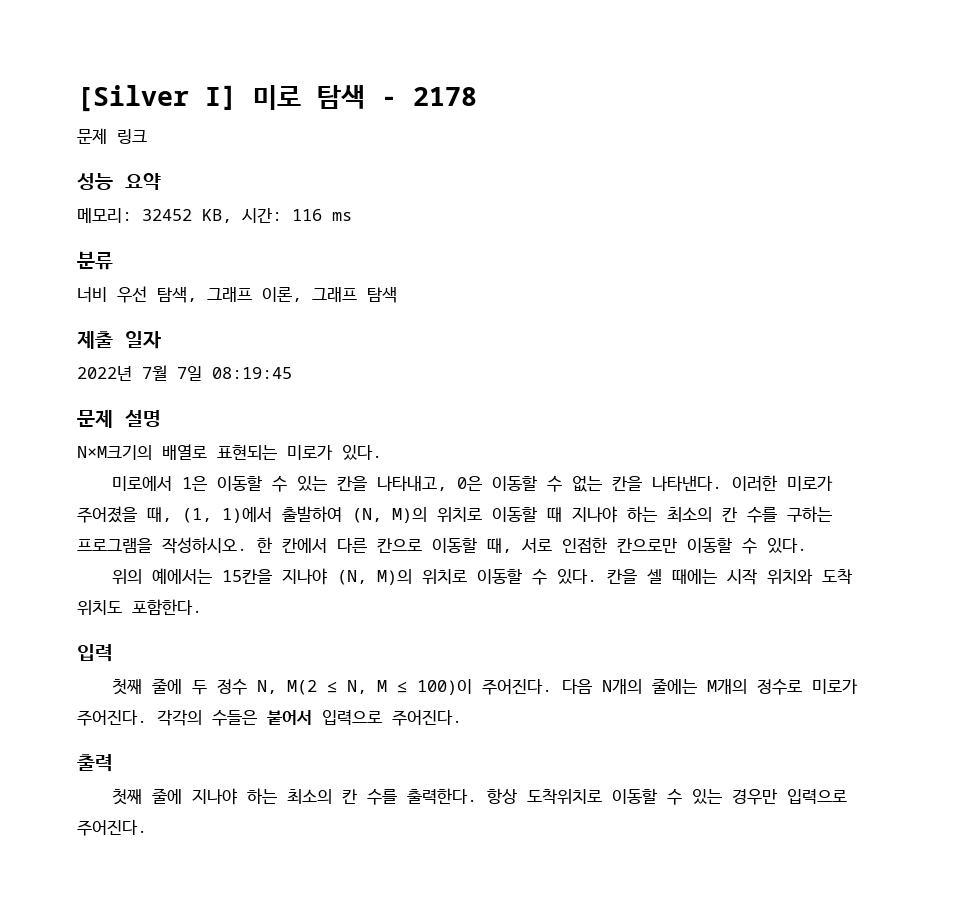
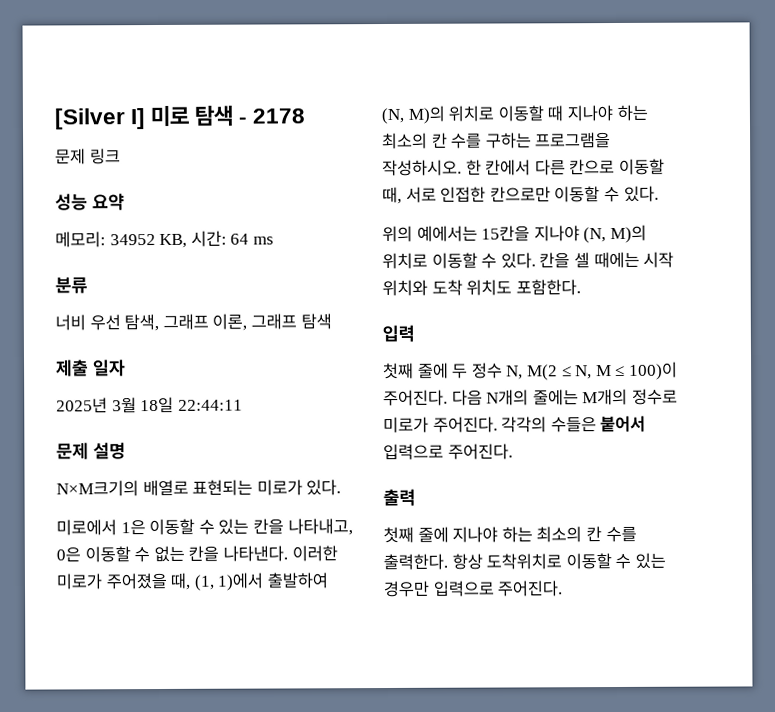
- 메모리: 32452 KB, 시간: 116 ms
+ 메모리: 34952 KB, 시간: 64 ms
- 2022년 7월 7일 08:19:45
+ 2025년 3월 18일 22:44:11

